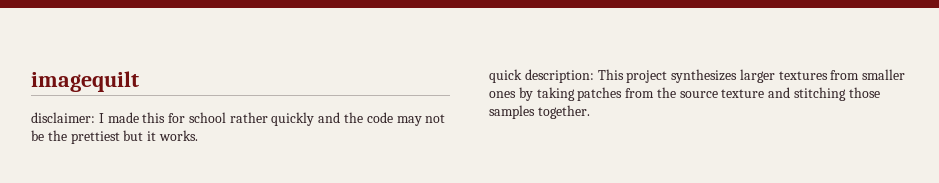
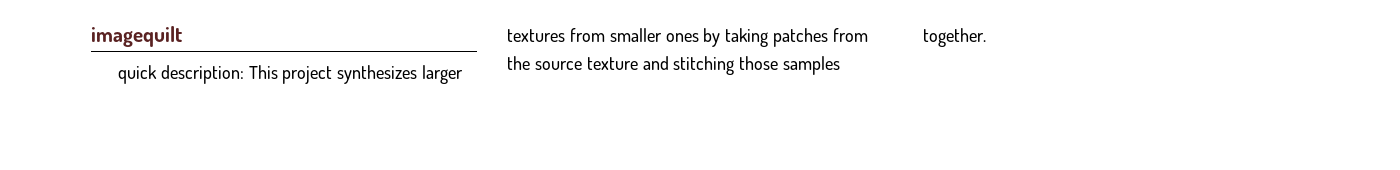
- disclaimer: I made this for school rather quickly and the code may not be the prettiest but it works.

